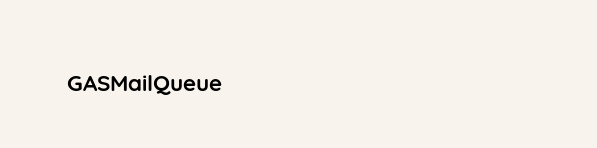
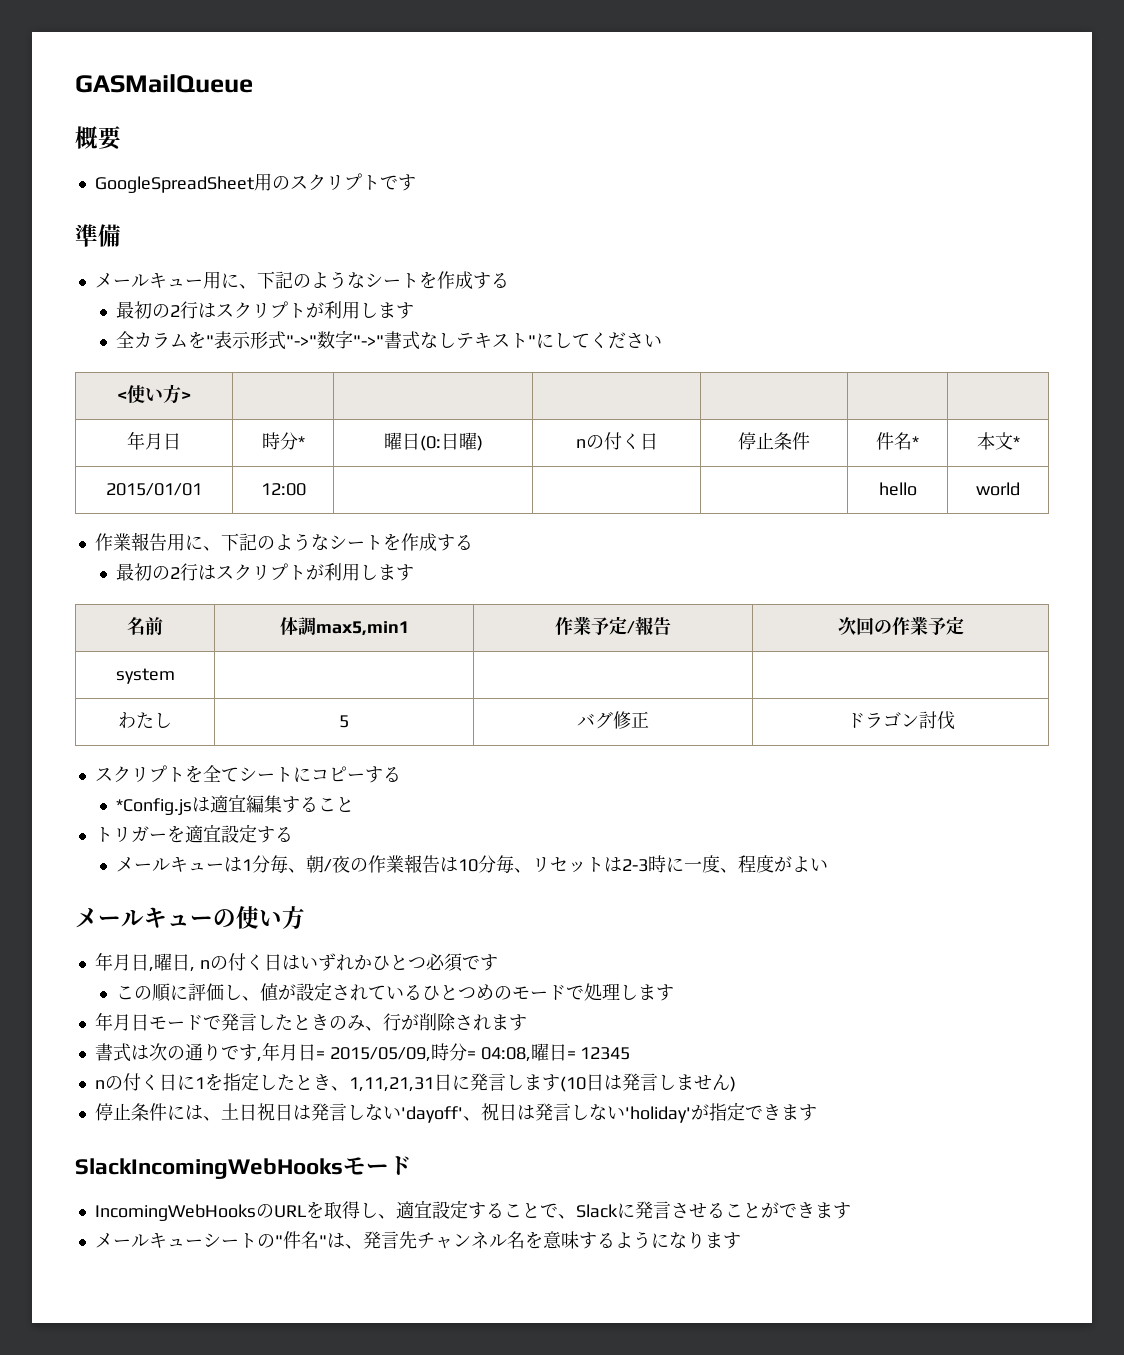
+ 概要
+ GoogleSpreadSheet用のスクリプトです
+ 準備
+ メールキュー用に、下記のようなシートを作成する
+ 最初の2行はスクリプトが利用します
+ 全カラムを"表示形式"->"数字"->"書式なしテキスト"にしてください
+ <使い方> | | | | | |
+ 年月日 | 時分* | 曜日(0:日曜) | nの付く日 | 停止条件 | 件名* | 本文*
+ 2015/01/01 | 12:00 | | | | hello | world
+ 作業報告用に、下記のようなシートを作成する
+ 最初の2行はスクリプトが利用します
+ 名前 | 体調max5,min1 | 作業予定/報告 | 次回の作業予定
+ system | | |
+ わたし | 5 | バグ修正 | ドラゴン討伐
+ スクリプトを全てシートにコピーする
+ *Config.jsは適宜編集すること
+ トリガーを適宜設定する
+ メールキューは1分毎、朝/夜の作業報告は10分毎、リセットは2-3時に一度、程度がよい
+ メールキューの使い方
+ 年月日,曜日, nの付く日はいずれかひとつ必須です
+ この順に評価し、値が設定されているひとつめのモードで処理します
+ 年月日モードで発言したときのみ、行が削除されます
+ 書式は次の通りです,年月日= 2015/05/09,時分= 04:08,曜日= 12345
+ nの付く日に1を指定したとき、1,11,21,31日に発言します(10日は発言しません)
+ 停止条件には、土日祝日は発言しない'dayoff'、祝日は発言しない'holiday'が指定できます
+ SlackIncomingWebHooksモード
+ IncomingWebHooksのURLを取得し、適宜設定することで、Slackに発言させることができます
+ メールキューシートの"件名"は、発言先チャンネル名を意味するようになります

